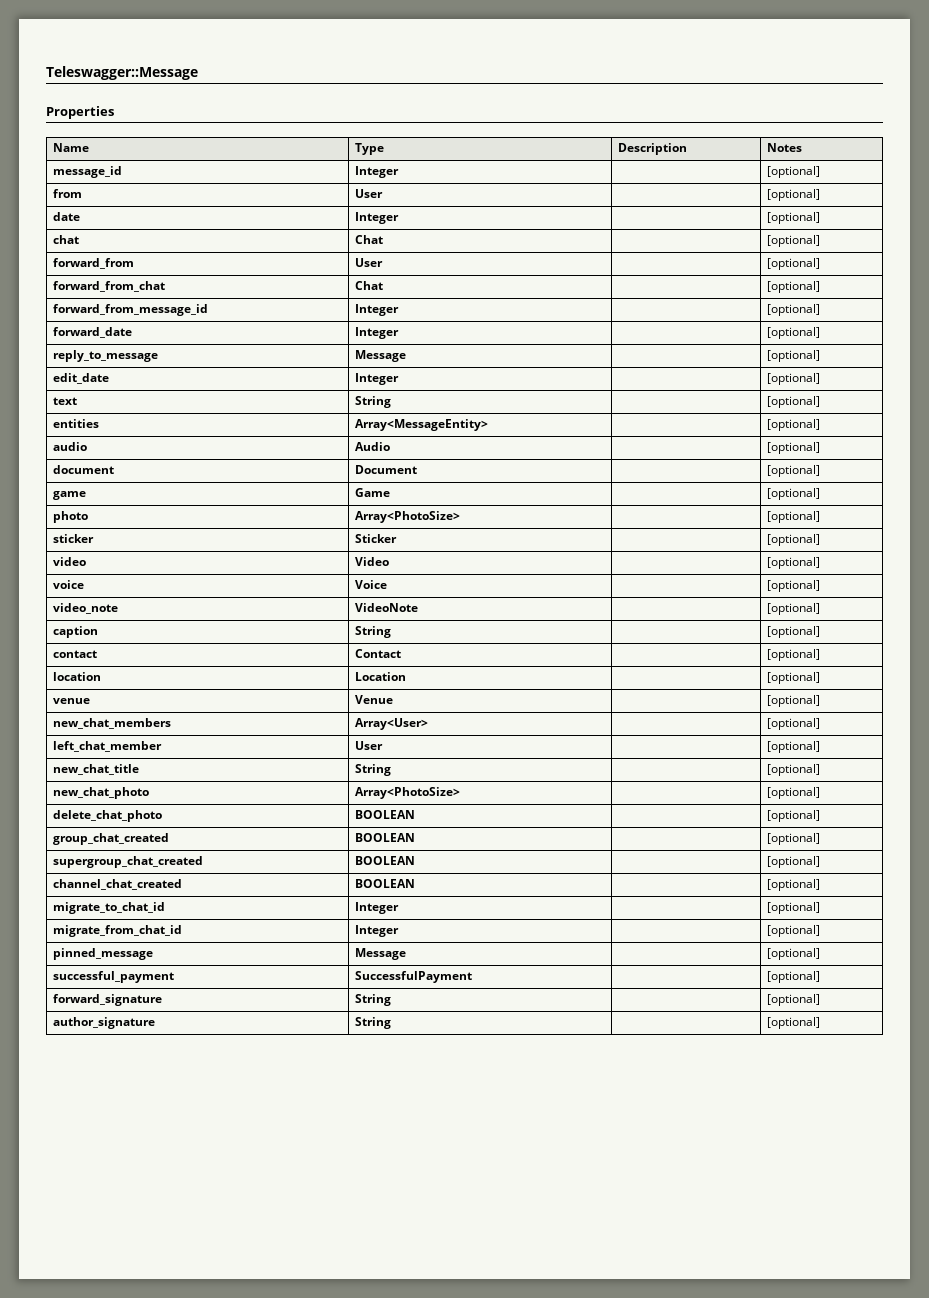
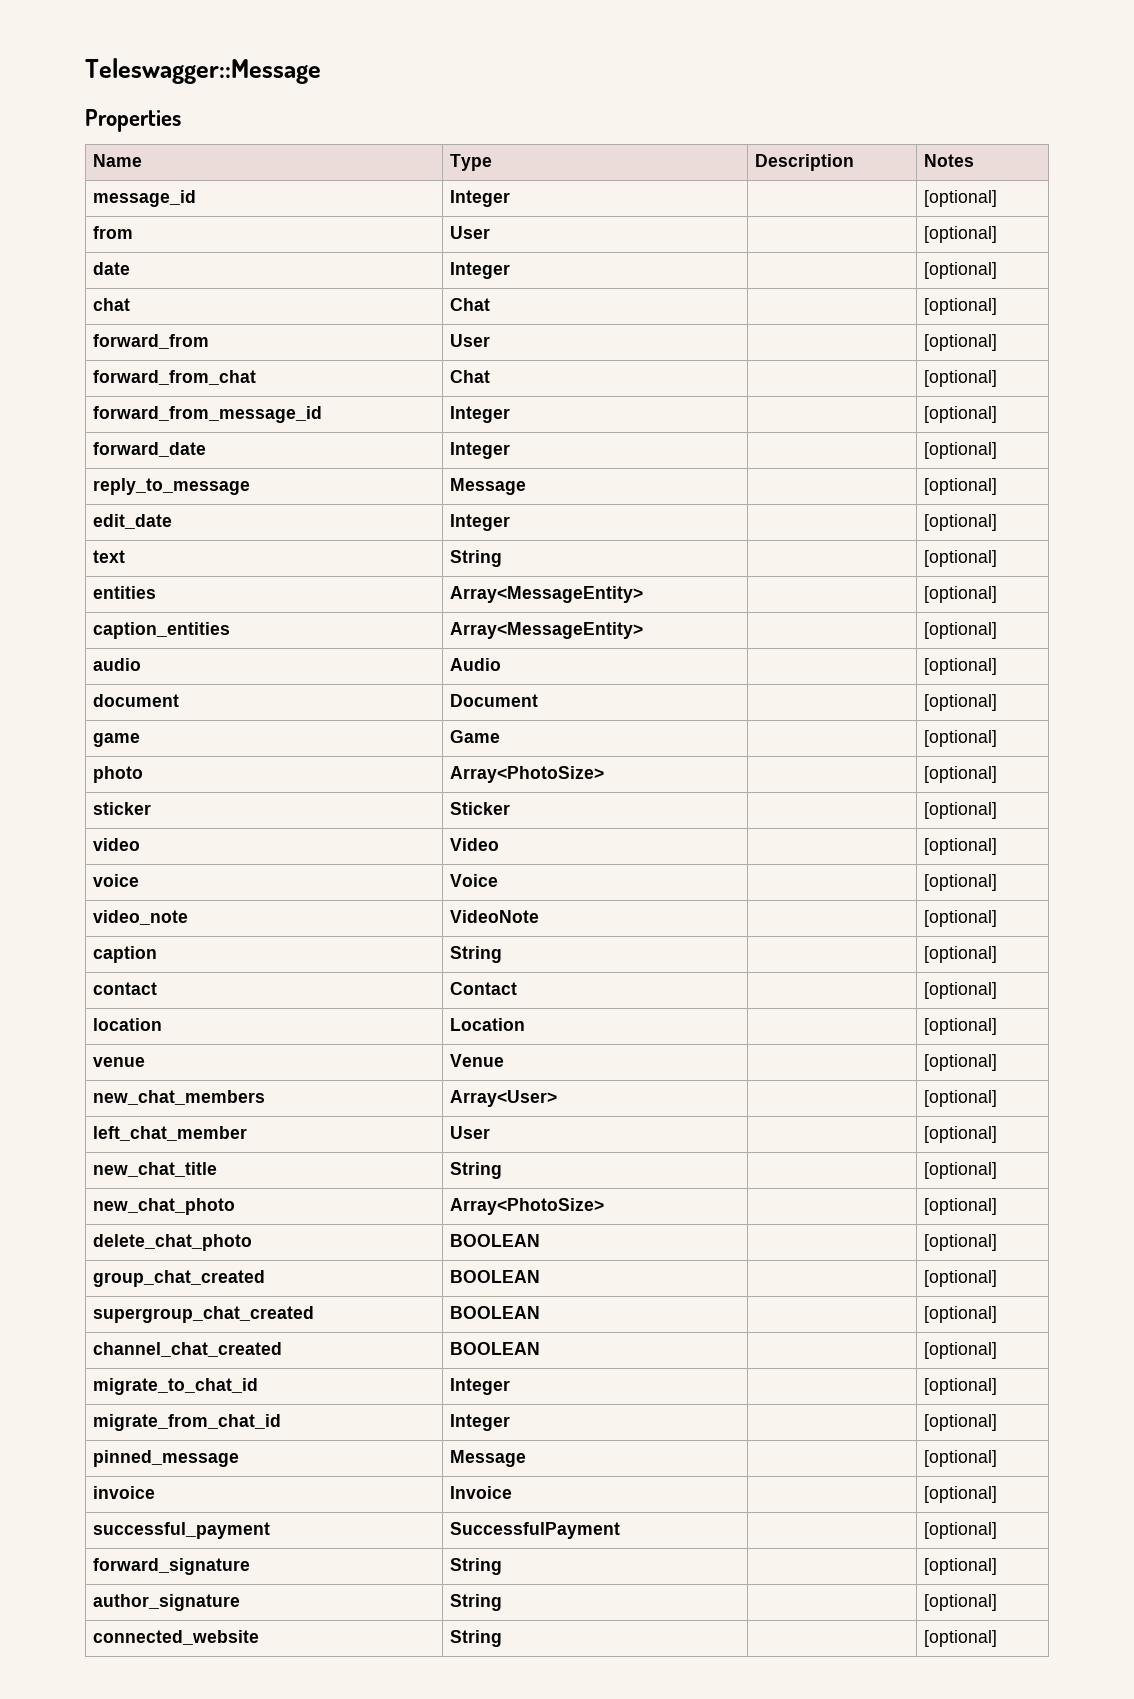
+ caption_entities | Array<MessageEntity> | | [optional]
+ invoice | Invoice | | [optional]
+ connected_website | String | | [optional]

